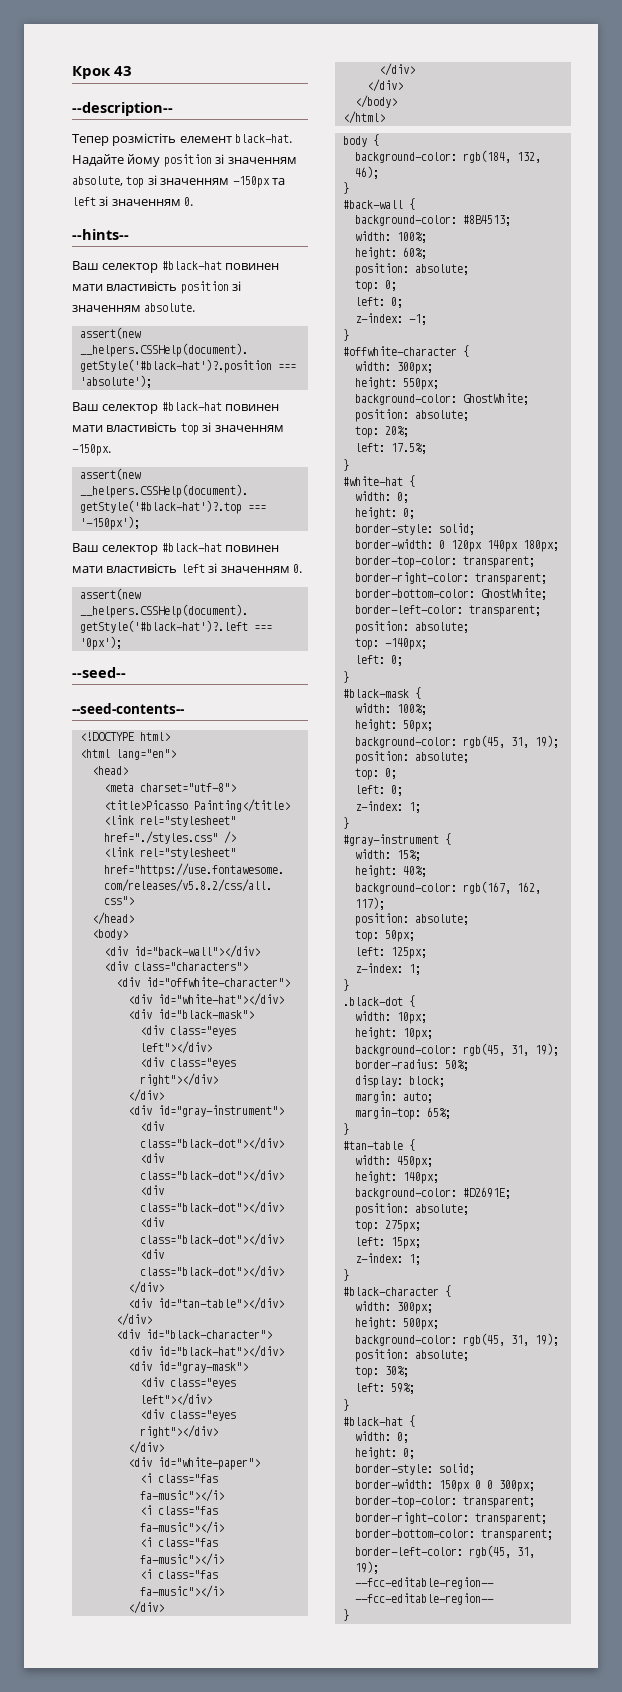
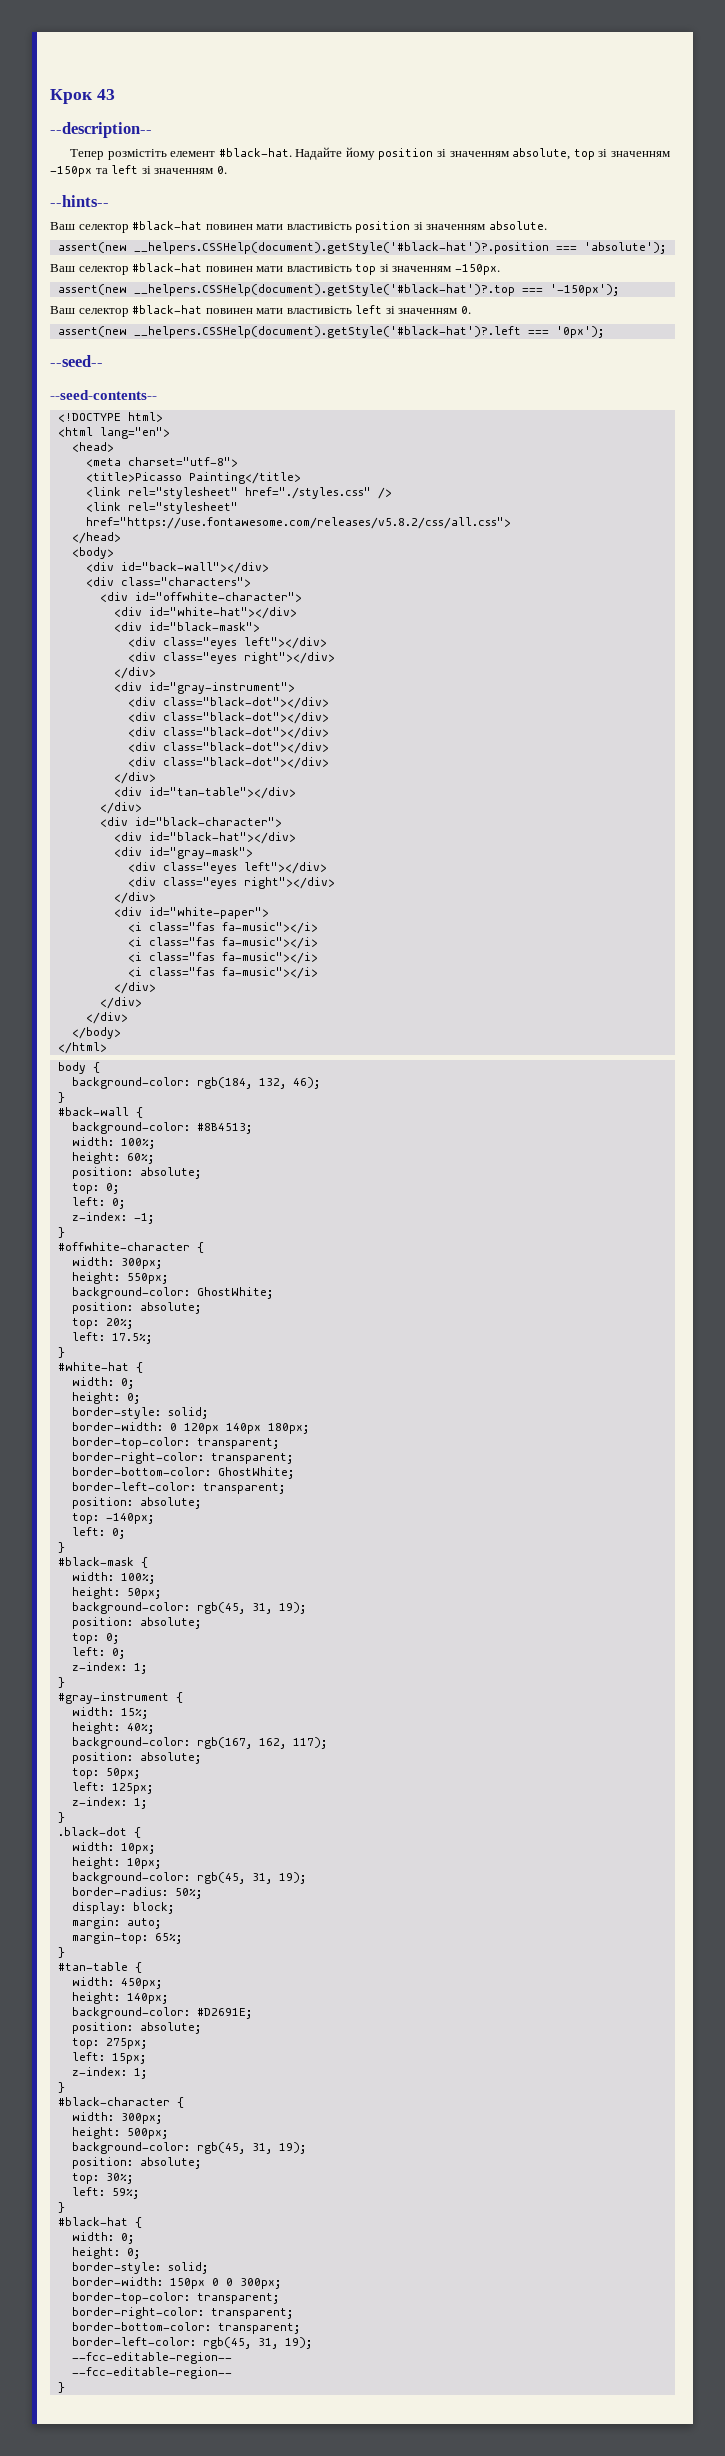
- Тепер розмістіть елемент black-hat.
+ Тепер розмістіть елемент #black-hat.

